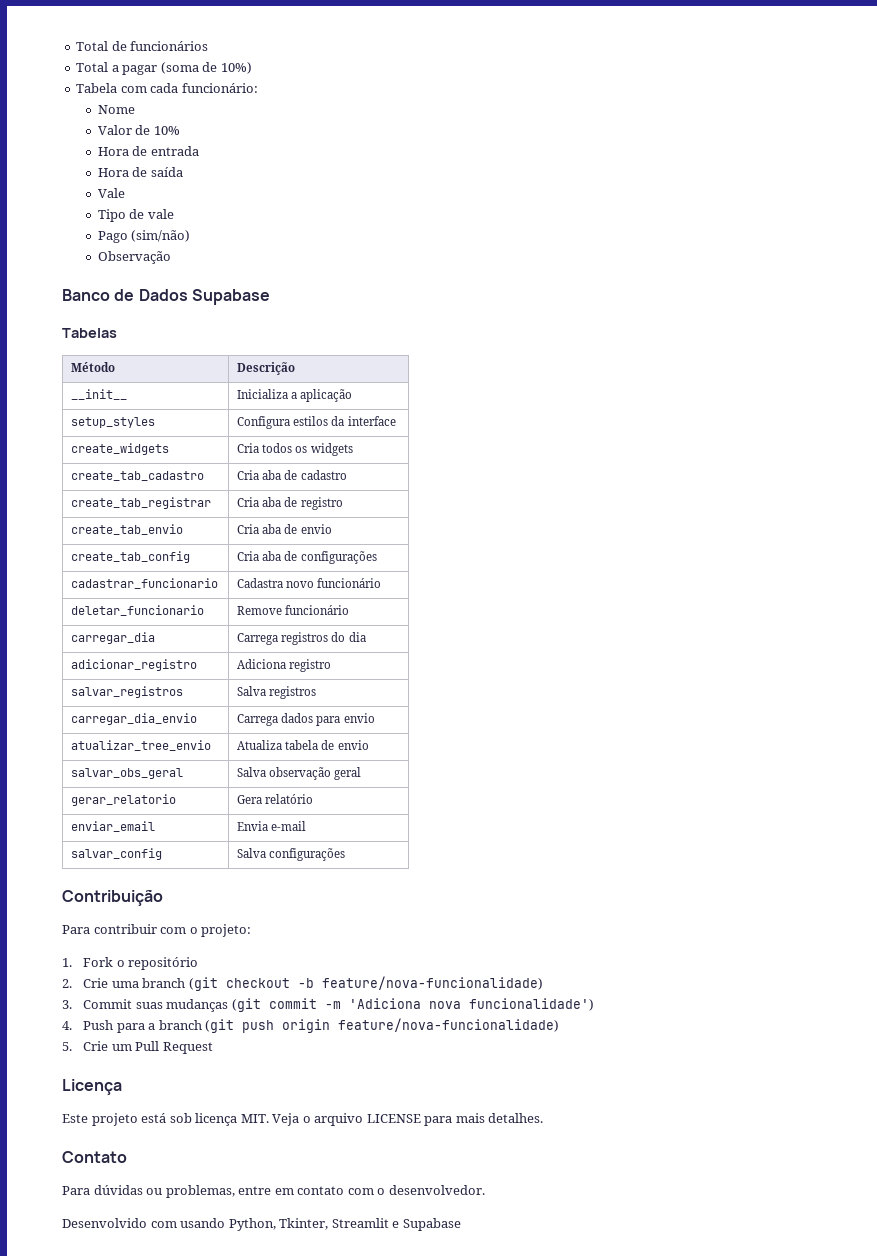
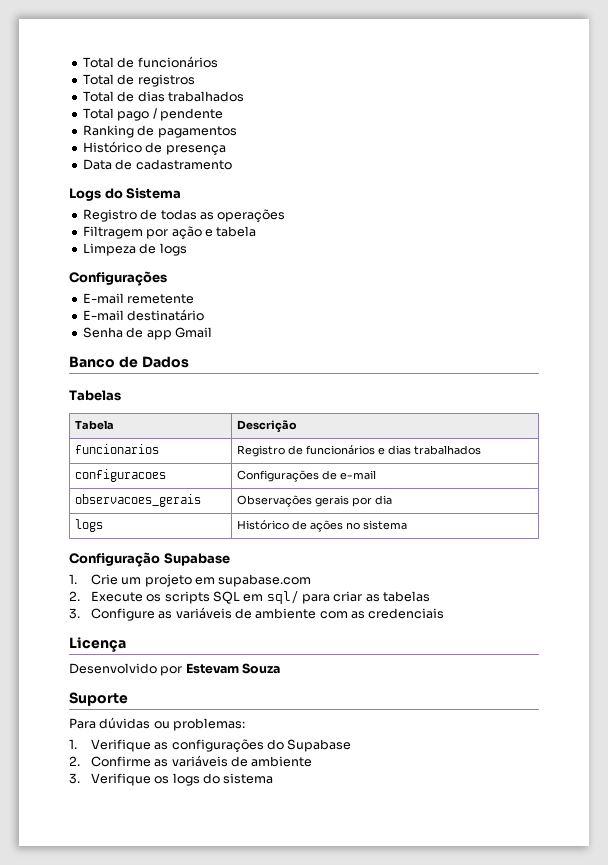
- Total a pagar (soma de 10%)
- Tabela com cada funcionário:
- Nome
- Valor de 10%
- Hora de entrada
- Hora de saída
- Vale
- Tipo de vale
- Pago (sim/não)
- Observação
+ Total de registros
+ Total de dias trabalhados
+ Total pago / pendente
+ Ranking de pagamentos
+ Histórico de presença
+ Data de cadastramento
+ Logs do Sistema
+ Registro de todas as operações
+ Filtragem por ação e tabela
+ Limpeza de logs
+ Configurações
+ E-mail remetente
+ E-mail destinatário
+ Senha de app Gmail
- Banco de Dados Supabase
+ Banco de Dados
- Método | Descrição
+ Tabela | Descrição
- __init__ | Inicializa a aplicação
- setup_styles | Configura estilos da interface
- create_widgets | Cria todos os widgets
- create_tab_cadastro | Cria aba de cadastro
- create_tab_registrar | Cria aba de registro
- create_tab_envio | Cria aba de envio
- create_tab_config | Cria aba de configurações
- cadastrar_funcionario | Cadastra novo funcionário
- deletar_funcionario | Remove funcionário
- carregar_dia | Carrega registros do dia
- adicionar_registro | Adiciona registro
- salvar_registros | Salva registros
- carregar_dia_envio | Carrega dados para envio
- atualizar_tree_envio | Atualiza tabela de envio
- salvar_obs_geral | Salva observação geral
- gerar_relatorio | Gera relatório
- enviar_email | Envia e-mail
- salvar_config | Salva configurações
- Contribuição
- Para contribuir com o projeto:
- 1. Fork o repositório
- 2. Crie uma branch (git checkout -b feature/nova-funcionalidade)
- 3. Commit suas mudanças (git commit -m 'Adiciona nova funcionalidade')
- 4. Push para a branch (git push origin feature/nova-funcionalidade)
- 5. Crie um Pull Request
+ funcionarios | Registro de funcionários e dias trabalhados
+ configuracoes | Configurações de e-mail
+ observacoes_gerais | Observações gerais por dia
+ logs | Histórico de ações no sistema
+ Configuração Supabase
+ 1. Crie um projeto em supabase.com
+ 2. Execute os scripts SQL em sql/ para criar as tabelas
+ 3. Configure as variáveis de ambiente com as credenciais
  Licença
- Este projeto está sob licença MIT. Veja o arquivo LICENSE para mais detalhes.
- Contato
- Para dúvidas ou problemas, entre em contato com o desenvolvedor.
- Desenvolvido com usando Python, Tkinter, Streamlit e Supabase
+ Desenvolvido por Estevam Souza
+ Suporte
+ Para dúvidas ou problemas:
+ 1. Verifique as configurações do Supabase
+ 2. Confirme as variáveis de ambiente
+ 3. Verifique os logs do sistema

